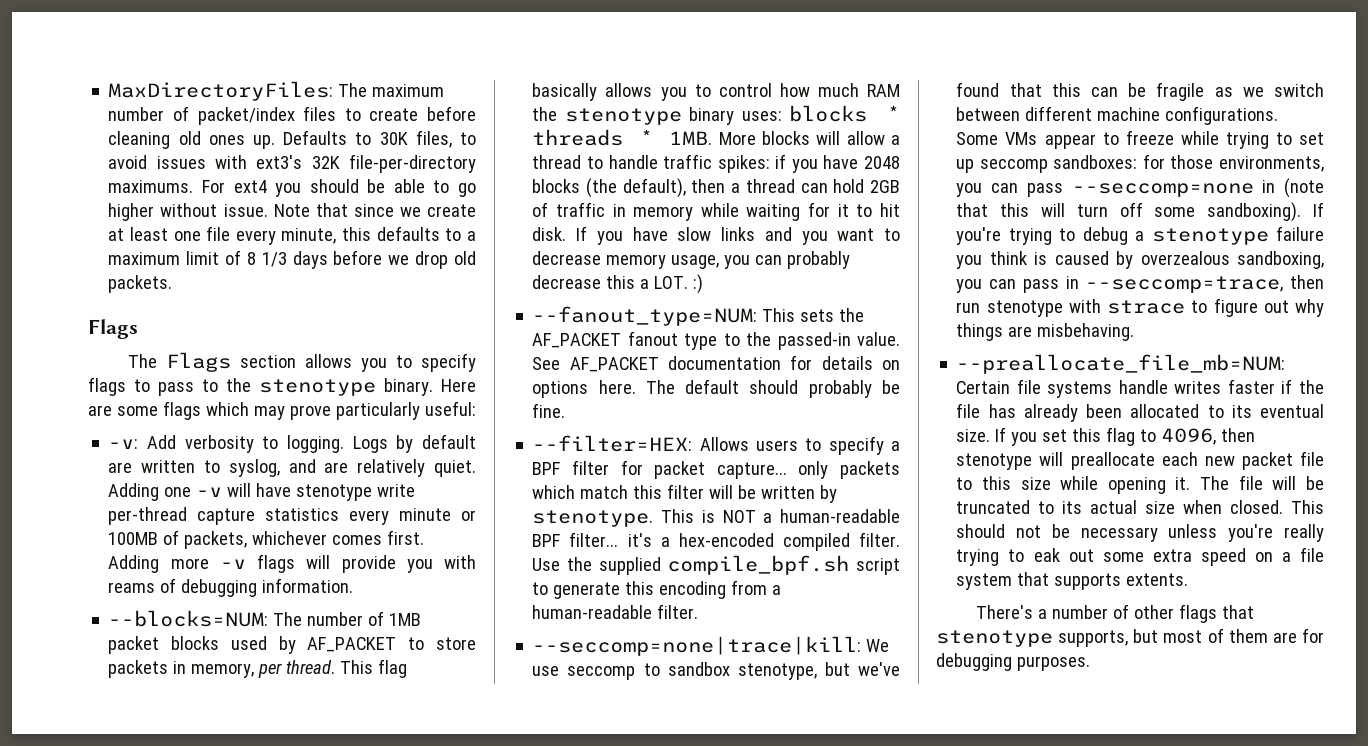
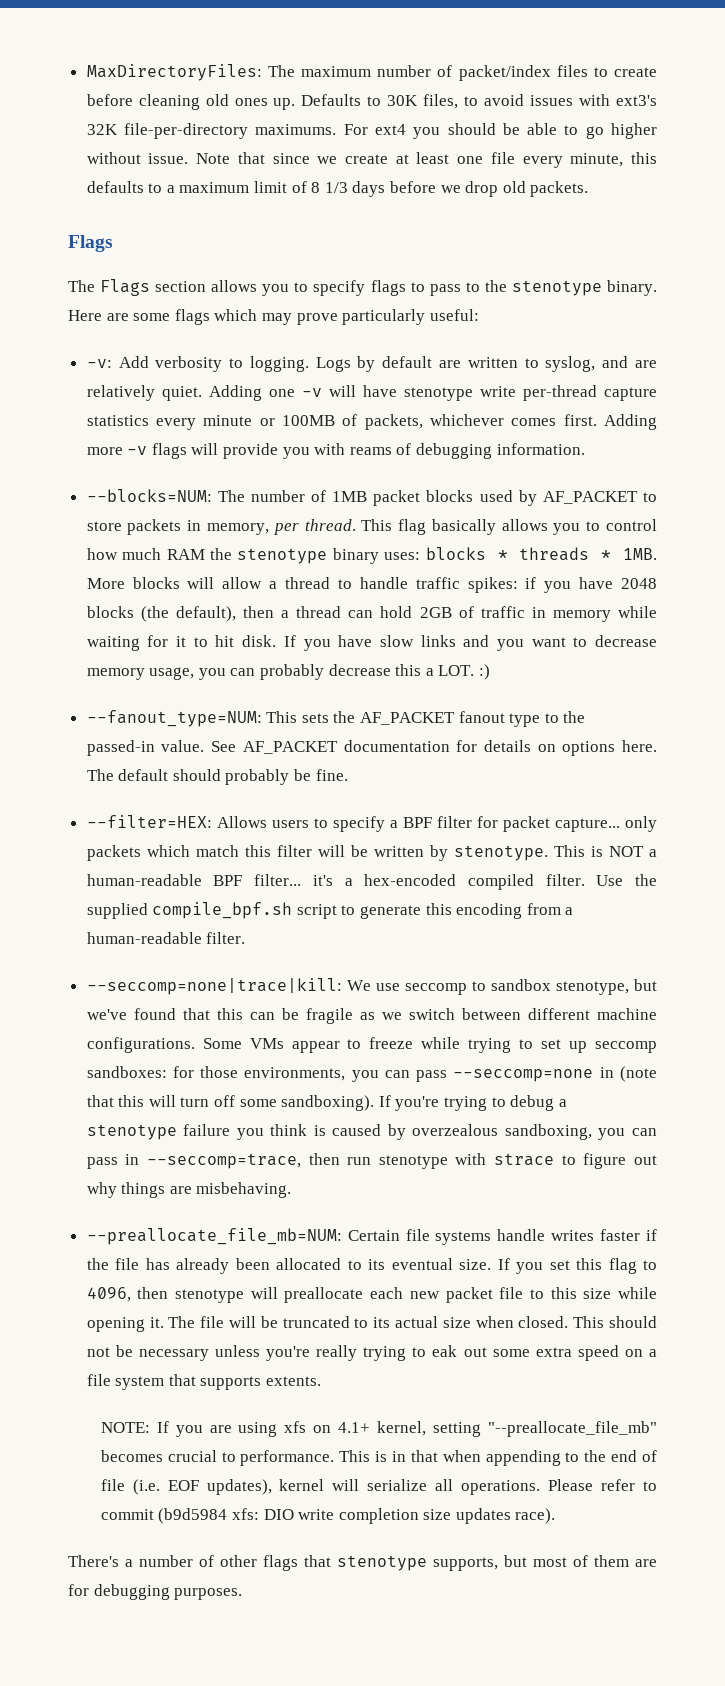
+ NOTE: If you are using xfs on 4.1+ kernel, setting "--preallocate_file_mb" becomes crucial to performance. This is in that when appending to the end of file (i.e. EOF updates), kernel will serialize all operations. Please refer to commit (b9d5984 xfs: DIO write completion size updates race).

